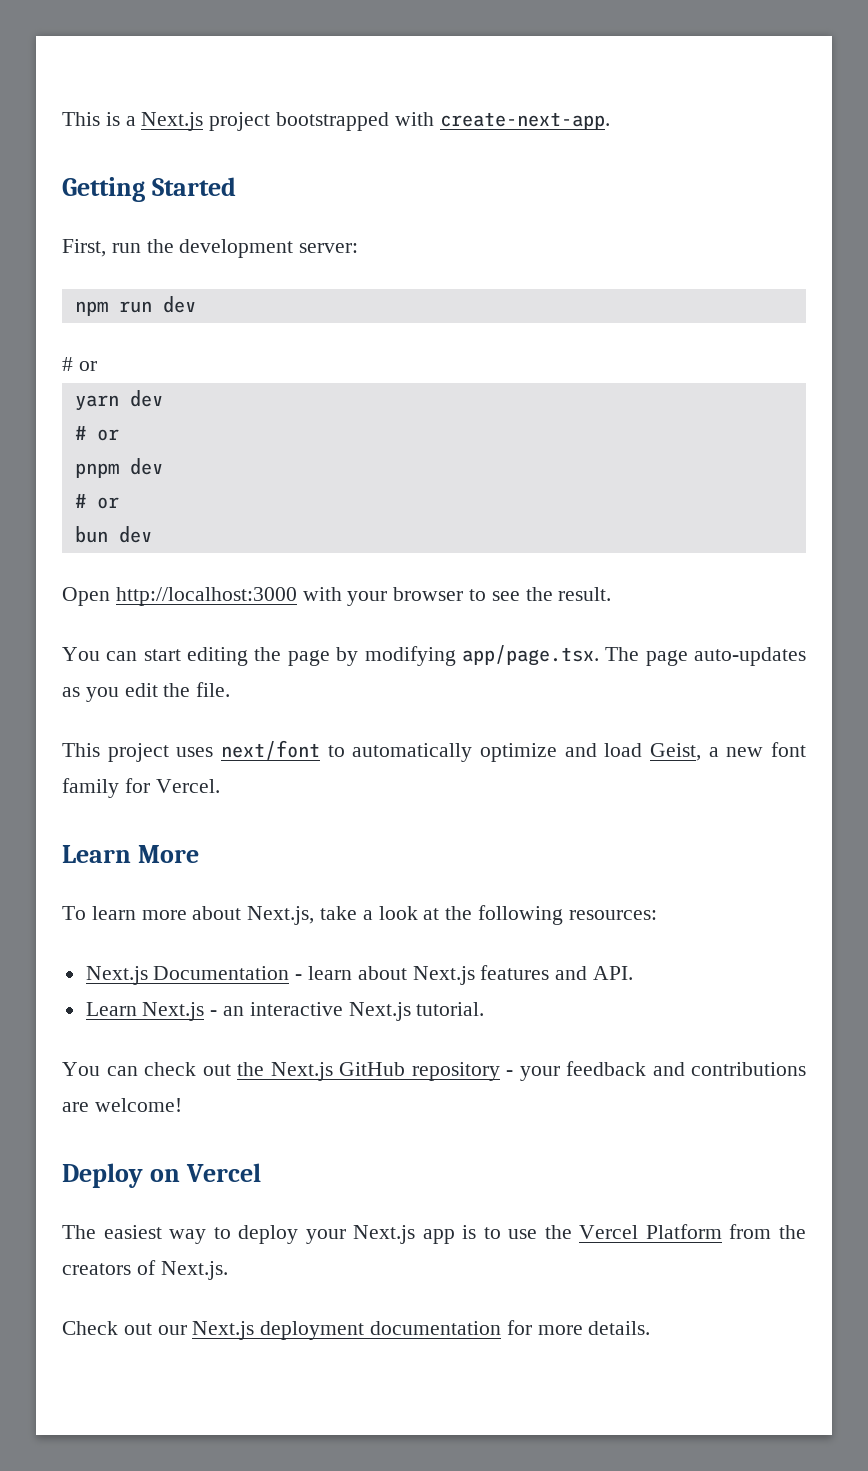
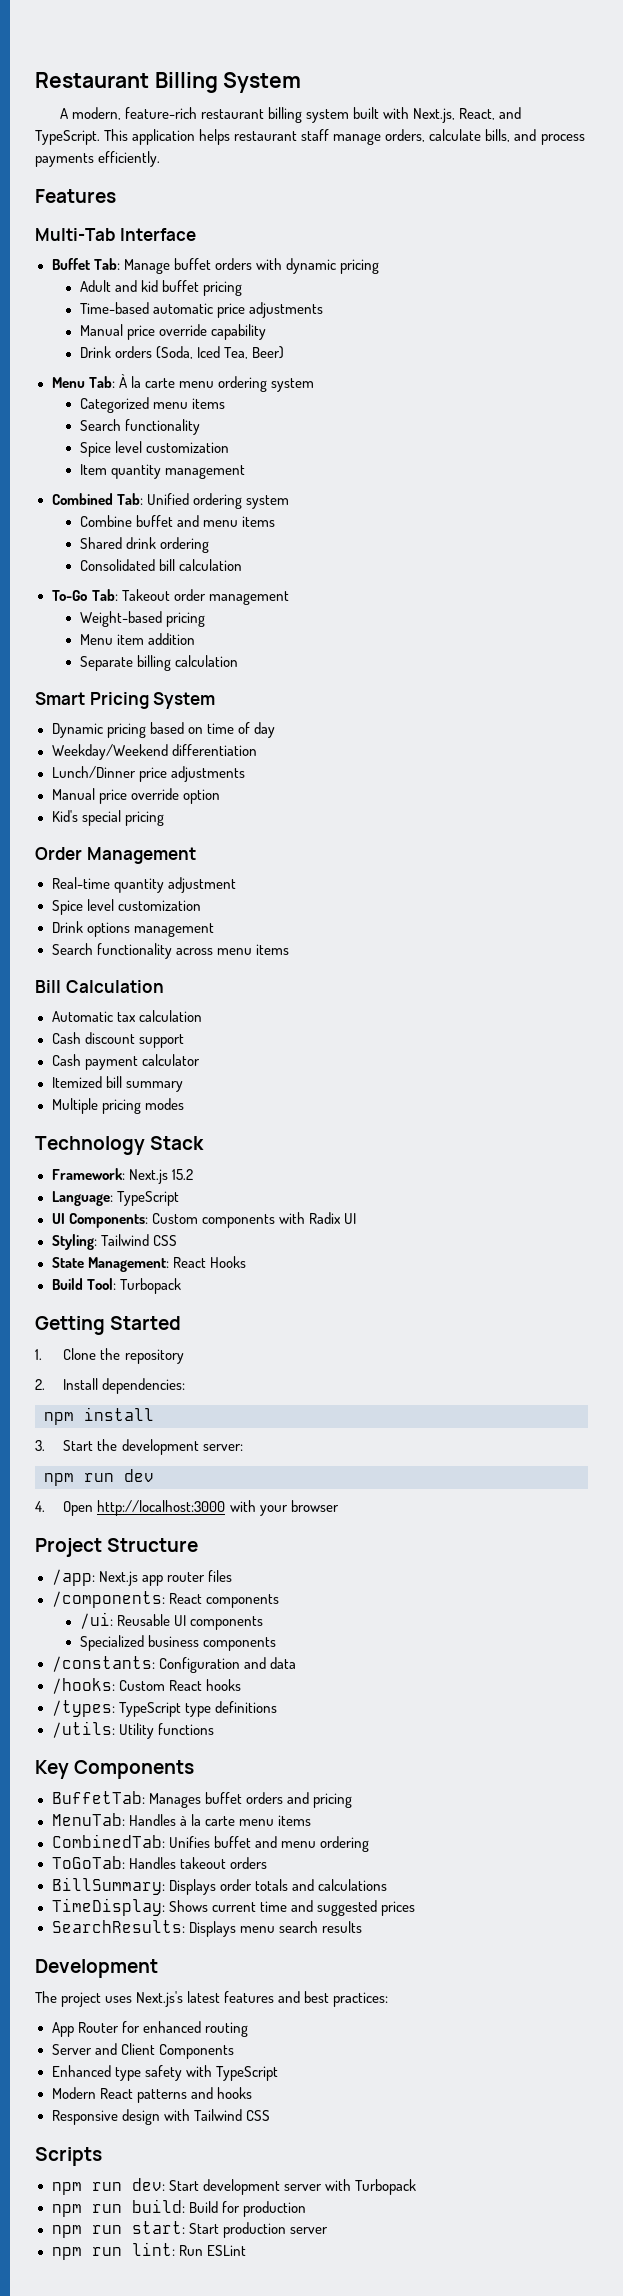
- This is a Next.js project bootstrapped with create-next-app.
+ Restaurant Billing System
+ A modern, feature-rich restaurant billing system built with Next.js, React, and TypeScript. This application helps restaurant staff manage orders, calculate bills, and process payments efficiently.
+ Features
+ Multi-Tab Interface
+ Buffet Tab: Manage buffet orders with dynamic pricing
+ Adult and kid buffet pricing
+ Time-based automatic price adjustments
+ Manual price override capability
+ Drink orders (Soda, Iced Tea, Beer)
+ Menu Tab: À la carte menu ordering system
+ Categorized menu items
+ Search functionality
+ Spice level customization
+ Item quantity management
+ Combined Tab: Unified ordering system
+ Combine buffet and menu items
+ Shared drink ordering
+ Consolidated bill calculation
+ To-Go Tab: Takeout order management
+ Weight-based pricing
+ Menu item addition
+ Separate billing calculation
+ Smart Pricing System
+ Dynamic pricing based on time of day
+ Weekday/Weekend differentiation
+ Lunch/Dinner price adjustments
+ Manual price override option
+ Kid's special pricing
+ Order Management
+ Real-time quantity adjustment
+ Spice level customization
+ Drink options management
+ Search functionality across menu items
+ Bill Calculation
+ Automatic tax calculation
+ Cash discount support
+ Cash payment calculator
+ Itemized bill summary
+ Multiple pricing modes
+ Technology Stack
+ Framework: Next.js 15.2
+ Language: TypeScript
+ UI Components: Custom components with Radix UI
+ Styling: Tailwind CSS
+ State Management: React Hooks
+ Build Tool: Turbopack
  Getting Started
- First, run the development server:
+ 1. Clone the repository
+ 2. Install dependencies:
+ npm install
+ 3. Start the development server:
  npm run dev
- # or
- yarn dev
- # or
- pnpm dev
- # or
- bun dev
- Open http://localhost:3000 with your browser to see the result.
- You can start editing the page by modifying app/page.tsx. The page auto-updates as you edit the file.
- This project uses next/font to automatically optimize and load Geist, a new font family for Vercel.
- Learn More
- To learn more about Next.js, take a look at the following resources:
- Next.js Documentation - learn about Next.js features and API.
- Learn Next.js - an interactive Next.js tutorial.
- You can check out the Next.js GitHub repository - your feedback and contributions are welcome!
- Deploy on Vercel
- The easiest way to deploy your Next.js app is to use the Vercel Platform from the creators of Next.js.
- Check out our Next.js deployment documentation for more details.
+ 4. Open http://localhost:3000 with your browser
+ Project Structure
+ /app: Next.js app router files
+ /components: React components
+ /ui: Reusable UI components
+ Specialized business components
+ /constants: Configuration and data
+ /hooks: Custom React hooks
+ /types: TypeScript type definitions
+ /utils: Utility functions
+ Key Components
+ BuffetTab: Manages buffet orders and pricing
+ MenuTab: Handles à la carte menu items
+ CombinedTab: Unifies buffet and menu ordering
+ ToGoTab: Handles takeout orders
+ BillSummary: Displays order totals and calculations
+ TimeDisplay: Shows current time and suggested prices
+ SearchResults: Displays menu search results
+ Development
+ The project uses Next.js's latest features and best practices:
+ App Router for enhanced routing
+ Server and Client Components
+ Enhanced type safety with TypeScript
+ Modern React patterns and hooks
+ Responsive design with Tailwind CSS
+ Scripts
+ npm run dev: Start development server with Turbopack
+ npm run build: Build for production
+ npm run start: Start production server
+ npm run lint: Run ESLint

